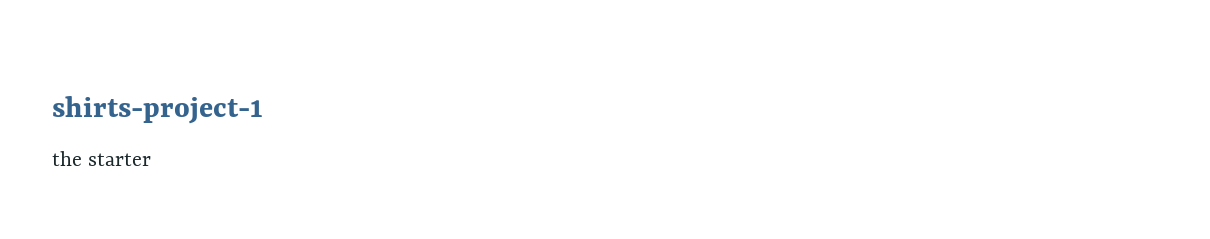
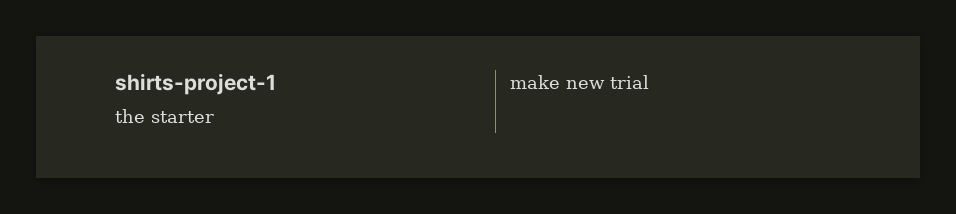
+ make new trial

